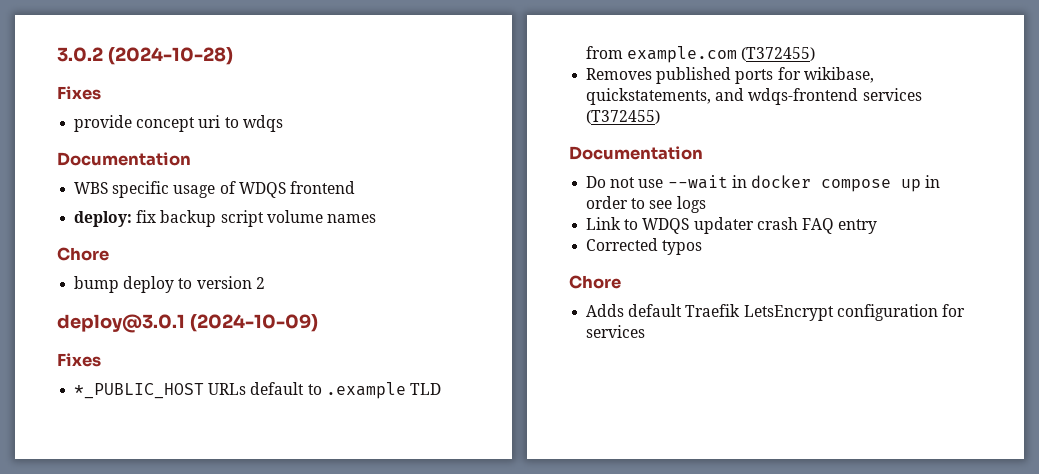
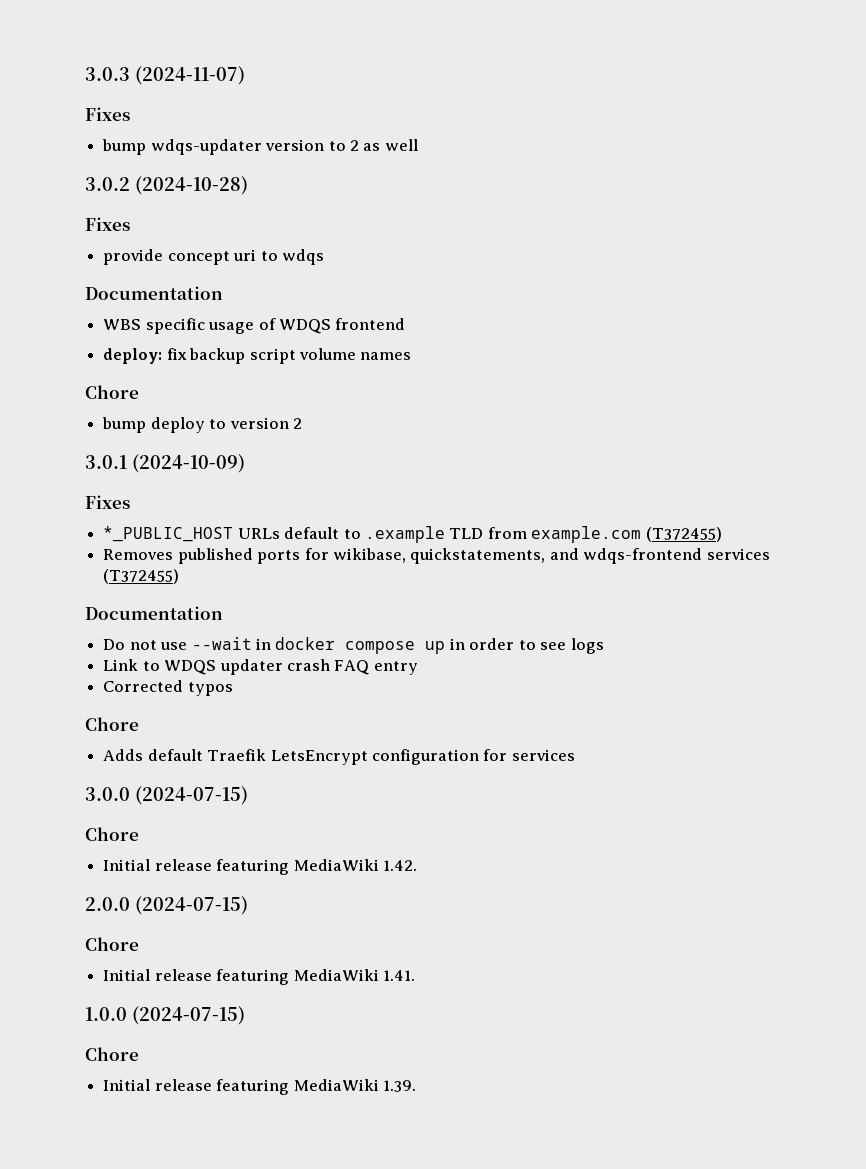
+ 3.0.3 (2024-11-07)
+ Fixes
+ bump wdqs-updater version to 2 as well
- deploy@3.0.1 (2024-10-09)
+ 3.0.1 (2024-10-09)
+ 3.0.0 (2024-07-15)
+ Chore
+ Initial release featuring MediaWiki 1.42.
+ 2.0.0 (2024-07-15)
+ Chore
+ Initial release featuring MediaWiki 1.41.
+ 1.0.0 (2024-07-15)
+ Chore
+ Initial release featuring MediaWiki 1.39.

